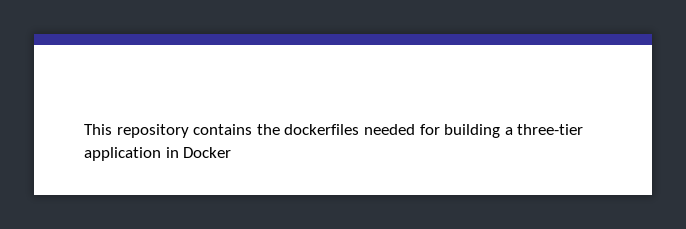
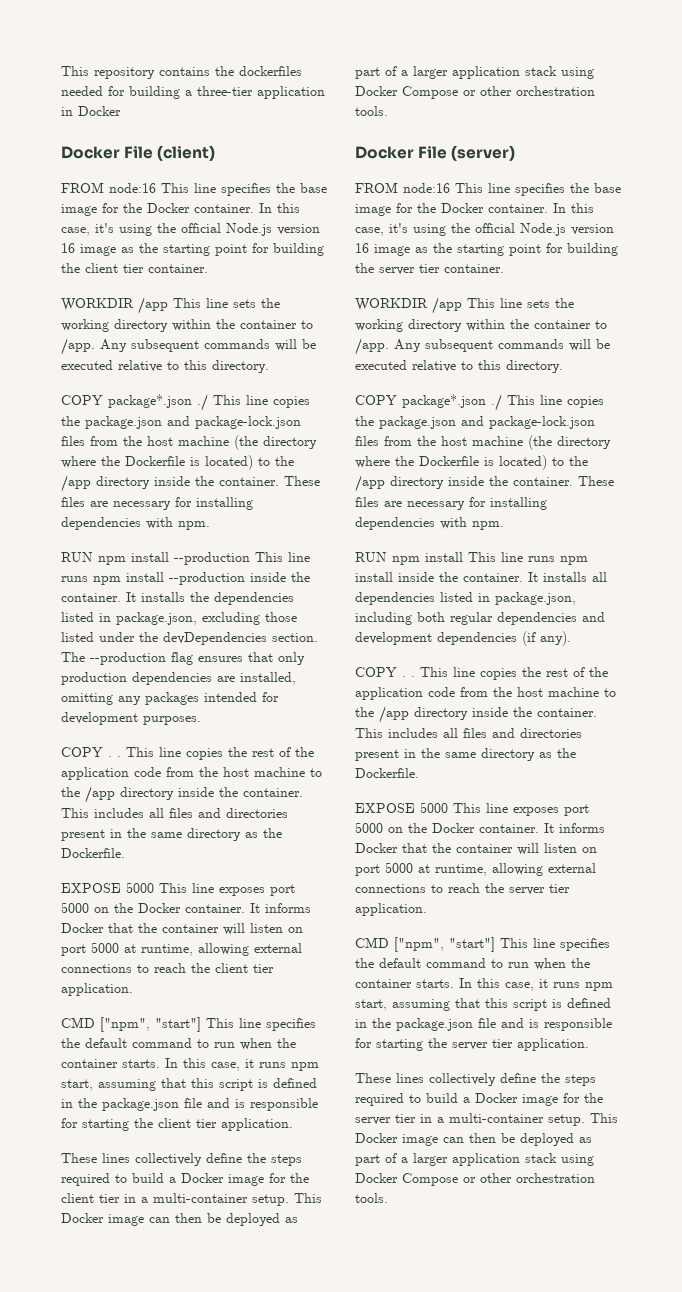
+ Docker File (client)
+ FROM node:16 This line specifies the base image for the Docker container. In this case, it's using the official Node.js version 16 image as the starting point for building the client tier container.
+ WORKDIR /app This line sets the working directory within the container to /app. Any subsequent commands will be executed relative to this directory.
+ COPY package*.json ./ This line copies the package.json and package-lock.json files from the host machine (the directory where the Dockerfile is located) to the /app directory inside the container. These files are necessary for installing dependencies with npm.
+ RUN npm install --production This line runs npm install --production inside the container. It installs the dependencies listed in package.json, excluding those listed under the devDependencies section. The --production flag ensures that only production dependencies are installed, omitting any packages intended for development purposes.
+ COPY . . This line copies the rest of the application code from the host machine to the /app directory inside the container. This includes all files and directories present in the same directory as the Dockerfile.
+ EXPOSE 5000 This line exposes port 5000 on the Docker container. It informs Docker that the container will listen on port 5000 at runtime, allowing external connections to reach the client tier application.
+ CMD ["npm", "start"] This line specifies the default command to run when the container starts. In this case, it runs npm start, assuming that this script is defined in the package.json file and is responsible for starting the client tier application.
+ These lines collectively define the steps required to build a Docker image for the client tier in a multi-container setup. This Docker image can then be deployed as part of a larger application stack using Docker Compose or other orchestration tools.
+ Docker File (server)
+ FROM node:16 This line specifies the base image for the Docker container. In this case, it's using the official Node.js version 16 image as the starting point for building the server tier container.
+ WORKDIR /app This line sets the working directory within the container to /app. Any subsequent commands will be executed relative to this directory.
+ COPY package*.json ./ This line copies the package.json and package-lock.json files from the host machine (the directory where the Dockerfile is located) to the /app directory inside the container. These files are necessary for installing dependencies with npm.
+ RUN npm install This line runs npm install inside the container. It installs all dependencies listed in package.json, including both regular dependencies and development dependencies (if any).
+ COPY . . This line copies the rest of the application code from the host machine to the /app directory inside the container. This includes all files and directories present in the same directory as the Dockerfile.
+ EXPOSE 5000 This line exposes port 5000 on the Docker container. It informs Docker that the container will listen on port 5000 at runtime, allowing external connections to reach the server tier application.
+ CMD ["npm", "start"] This line specifies the default command to run when the container starts. In this case, it runs npm start, assuming that this script is defined in the package.json file and is responsible for starting the server tier application.
+ These lines collectively define the steps required to build a Docker image for the server tier in a multi-container setup. This Docker image can then be deployed as part of a larger application stack using Docker Compose or other orchestration tools.

